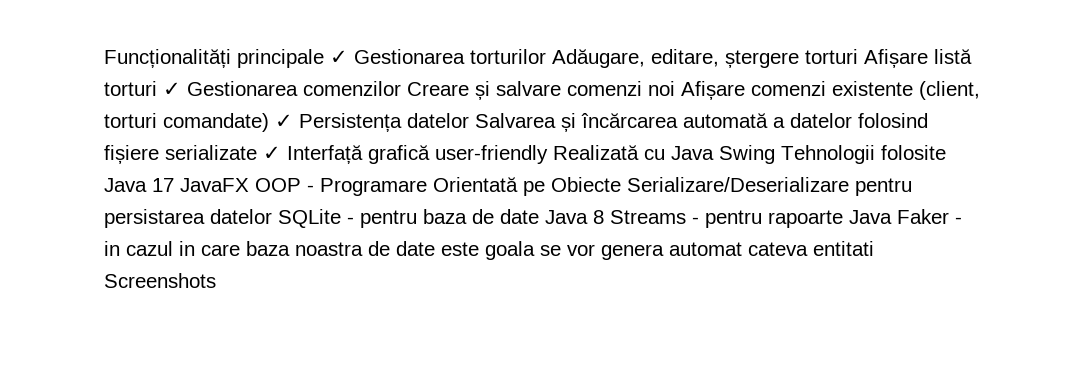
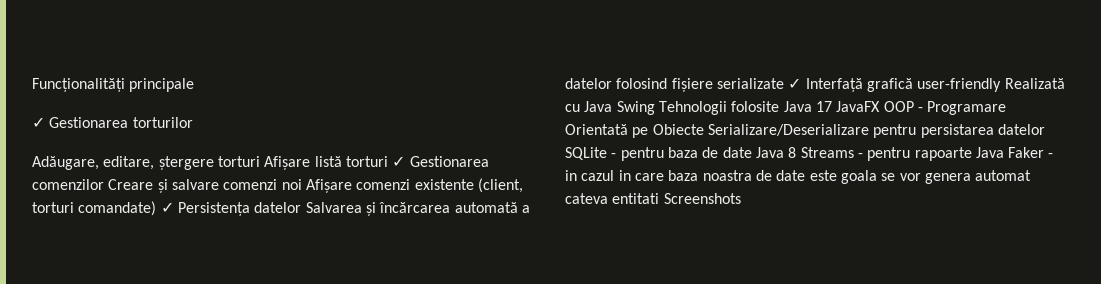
- Funcționalități principale ✓ Gestionarea torturilor Adăugare, editare, ștergere torturi Afișare listă torturi ✓ Gestionarea comenzilor Creare și salvare comenzi noi Afișare comenzi existente (client, torturi comandate) ✓ Persistența datelor Salvarea și încărcarea automată a datelor folosind fișiere serializate ✓ Interfață grafică user-friendly Realizată cu Java Swing Tehnologii folosite Java 17 JavaFX OOP - Programare Orientată pe Obiecte Serializare/Deserializare pentru persistarea datelor SQLite - pentru baza de date Java 8 Streams - pentru rapoarte Java Faker - in cazul in care baza noastra de date este goala se vor genera automat cateva entitati Screenshots
+ Funcționalități principale
+ ✓ Gestionarea torturilor
+ Adăugare, editare, ștergere torturi Afișare listă torturi ✓ Gestionarea comenzilor Creare și salvare comenzi noi Afișare comenzi existente (client, torturi comandate) ✓ Persistența datelor Salvarea și încărcarea automată a datelor folosind fișiere serializate ✓ Interfață grafică user-friendly Realizată cu Java Swing Tehnologii folosite Java 17 JavaFX OOP - Programare Orientată pe Obiecte Serializare/Deserializare pentru persistarea datelor SQLite - pentru baza de date Java 8 Streams - pentru rapoarte Java Faker - in cazul in care baza noastra de date este goala se vor genera automat cateva entitati Screenshots

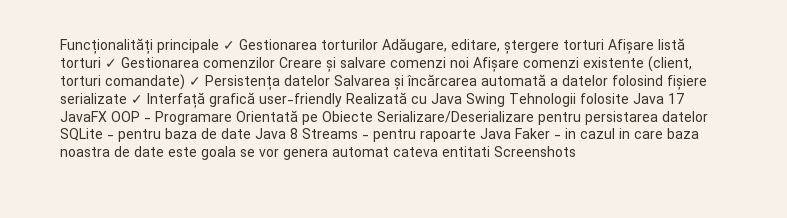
- Funcționalități principale
- ✓ Gestionarea torturilor
- Adăugare, editare, ștergere torturi Afișare listă torturi ✓ Gestionarea comenzilor Creare și salvare comenzi noi Afișare comenzi existente (client, torturi comandate) ✓ Persistența datelor Salvarea și încărcarea automată a datelor folosind fișiere serializate ✓ Interfață grafică user-friendly Realizată cu Java Swing Tehnologii folosite Java 17 JavaFX OOP - Programare Orientată pe Obiecte Serializare/Deserializare pentru persistarea datelor SQLite - pentru baza de date Java 8 Streams - pentru rapoarte Java Faker - in cazul in care baza noastra de date este goala se vor genera automat cateva entitati Screenshots
+ Funcționalități principale ✓ Gestionarea torturilor Adăugare, editare, ștergere torturi Afișare listă torturi ✓ Gestionarea comenzilor Creare și salvare comenzi noi Afișare comenzi existente (client, torturi comandate) ✓ Persistența datelor Salvarea și încărcarea automată a datelor folosind fișiere serializate ✓ Interfață grafică user-friendly Realizată cu Java Swing Tehnologii folosite Java 17 JavaFX OOP - Programare Orientată pe Obiecte Serializare/Deserializare pentru persistarea datelor SQLite - pentru baza de date Java 8 Streams - pentru rapoarte Java Faker - in cazul in care baza noastra de date este goala se vor genera automat cateva entitati Screenshots

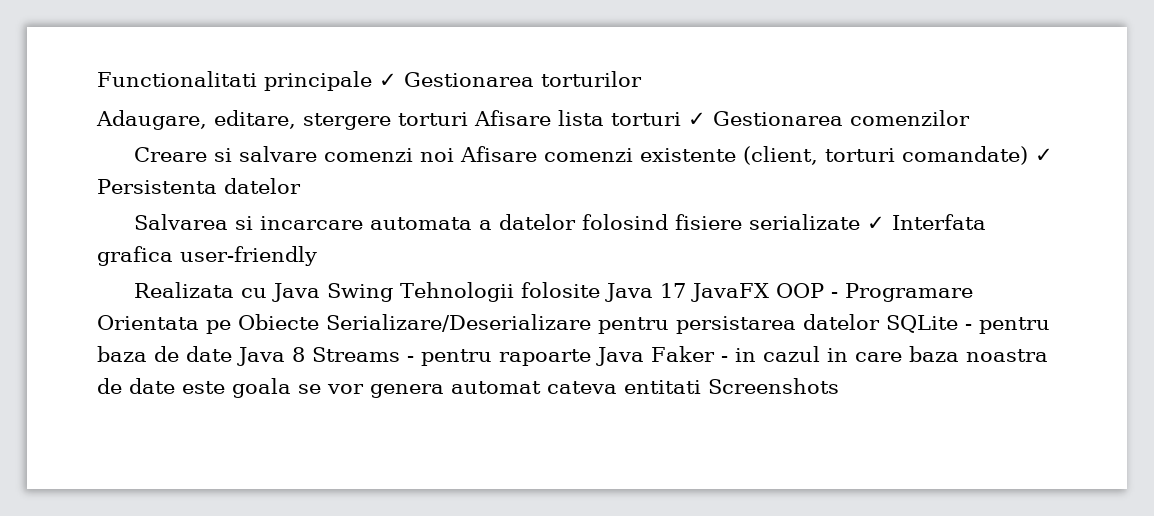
- Funcționalități principale ✓ Gestionarea torturilor Adăugare, editare, ștergere torturi Afișare listă torturi ✓ Gestionarea comenzilor Creare și salvare comenzi noi Afișare comenzi existente (client, torturi comandate) ✓ Persistența datelor Salvarea și încărcarea automată a datelor folosind fișiere serializate ✓ Interfață grafică user-friendly Realizată cu Java Swing Tehnologii folosite Java 17 JavaFX OOP - Programare Orientată pe Obiecte Serializare/Deserializare pentru persistarea datelor SQLite - pentru baza de date Java 8 Streams - pentru rapoarte Java Faker - in cazul in care baza noastra de date este goala se vor genera automat cateva entitati Screenshots
+ Functionalitati principale ✓ Gestionarea torturilor
+ Adaugare, editare, stergere torturi Afisare lista torturi ✓ Gestionarea comenzilor
+ Creare si salvare comenzi noi Afisare comenzi existente (client, torturi comandate) ✓ Persistenta datelor
+ Salvarea si incarcare automata a datelor folosind fisiere serializate ✓ Interfata grafica user-friendly
+ Realizata cu Java Swing Tehnologii folosite Java 17 JavaFX OOP - Programare Orientata pe Obiecte Serializare/Deserializare pentru persistarea datelor SQLite - pentru baza de date Java 8 Streams - pentru rapoarte Java Faker - in cazul in care baza noastra de date este goala se vor genera automat cateva entitati Screenshots

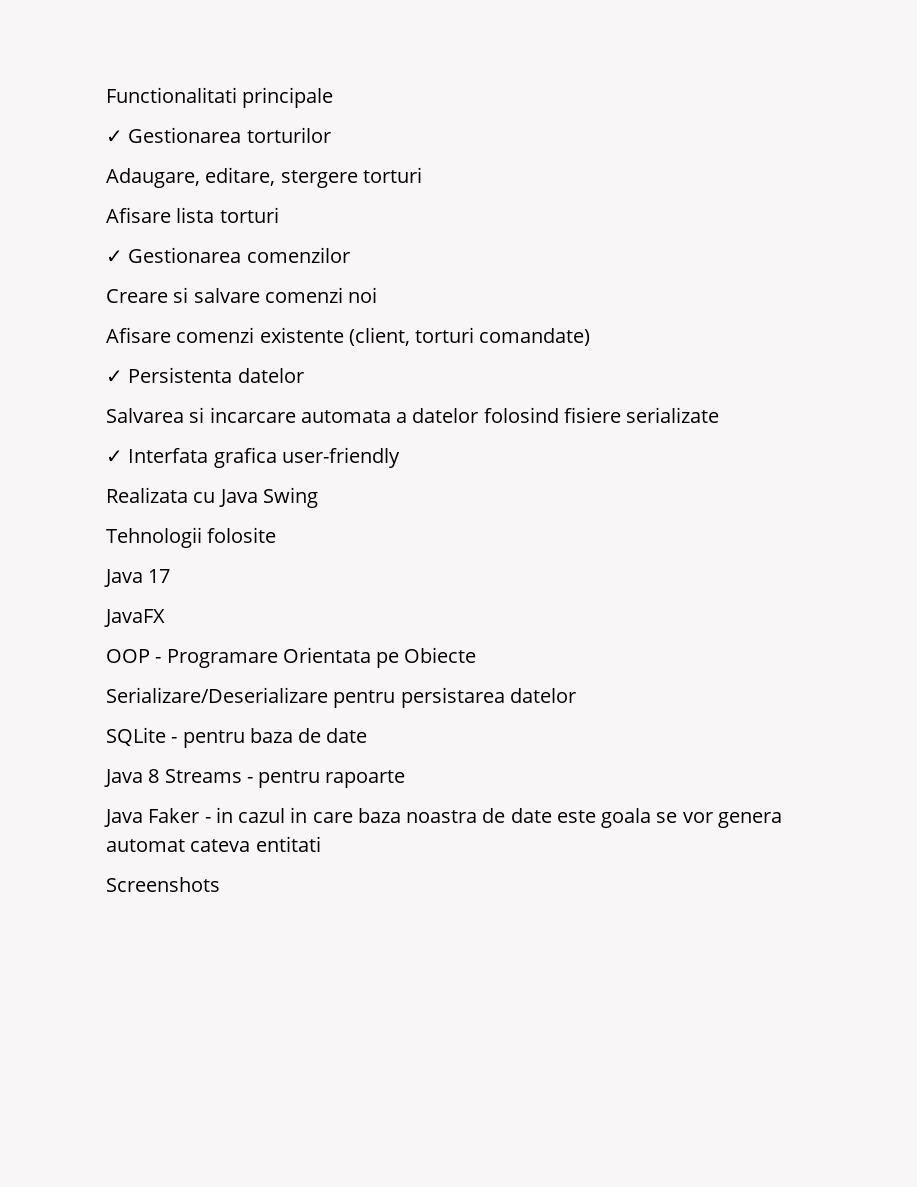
- Functionalitati principale ✓ Gestionarea torturilor
+ Functionalitati principale
+ ✓ Gestionarea torturilor
- Adaugare, editare, stergere torturi Afisare lista torturi ✓ Gestionarea comenzilor
+ Adaugare, editare, stergere torturi
+ Afisare lista torturi
+ ✓ Gestionarea comenzilor
- Creare si salvare comenzi noi Afisare comenzi existente (client, torturi comandate) ✓ Persistenta datelor
+ Creare si salvare comenzi noi
+ Afisare comenzi existente (client, torturi comandate)
+ ✓ Persistenta datelor
- Salvarea si incarcare automata a datelor folosind fisiere serializate ✓ Interfata grafica user-friendly
+ Salvarea si incarcare automata a datelor folosind fisiere serializate
+ ✓ Interfata grafica user-friendly
- Realizata cu Java Swing Tehnologii folosite Java 17 JavaFX OOP - Programare Orientata pe Obiecte Serializare/Deserializare pentru persistarea datelor SQLite - pentru baza de date Java 8 Streams - pentru rapoarte Java Faker - in cazul in care baza noastra de date este goala se vor genera automat cateva entitati Screenshots
+ Realizata cu Java Swing
+ Tehnologii folosite
+ Java 17
+ JavaFX
+ OOP - Programare Orientata pe Obiecte
+ Serializare/Deserializare pentru persistarea datelor
+ SQLite - pentru baza de date
+ Java 8 Streams - pentru rapoarte
+ Java Faker - in cazul in care baza noastra de date este goala se vor genera automat cateva entitati
+ Screenshots

